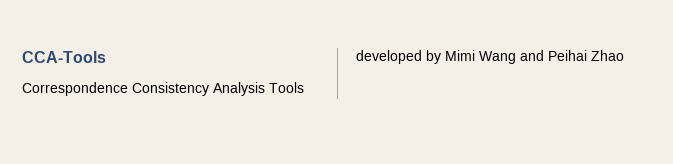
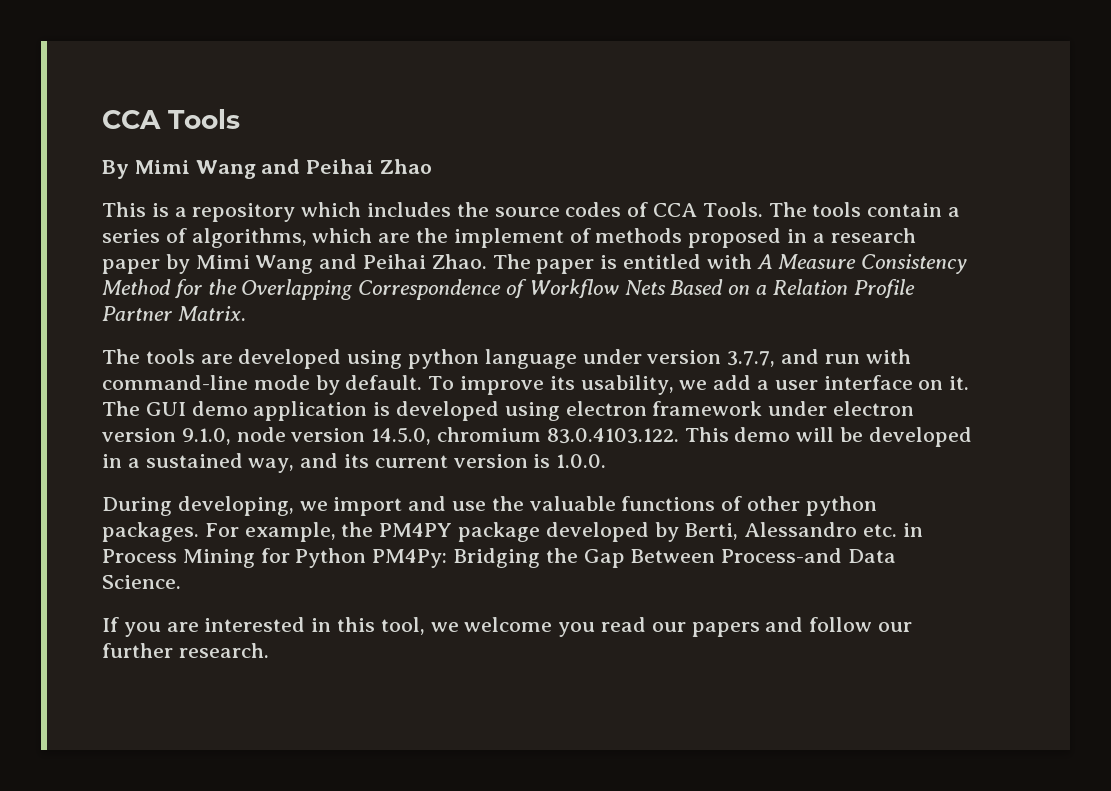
- CCA-Tools
- Correspondence Consistency Analysis Tools developed by Mimi Wang and Peihai Zhao
+ CCA Tools
+ By Mimi Wang and Peihai Zhao
+ This is a repository which includes the source codes of CCA Tools. The tools contain a series of algorithms, which are the implement of methods proposed in a research paper by Mimi Wang and Peihai Zhao. The paper is entitled with A Measure Consistency Method for the Overlapping Correspondence of Workflow Nets Based on a Relation Profile Partner Matrix.
+ The tools are developed using python language under version 3.7.7, and run with command-line mode by default. To improve its usability, we add a user interface on it. The GUI demo application is developed using electron framework under electron version 9.1.0, node version 14.5.0, chromium 83.0.4103.122. This demo will be developed in a sustained way, and its current version is 1.0.0.
+ During developing, we import and use the valuable functions of other python packages. For example, the PM4PY package developed by Berti, Alessandro etc. in Process Mining for Python PM4Py: Bridging the Gap Between Process-and Data Science.
+ If you are interested in this tool, we welcome you read our papers and follow our further research.

